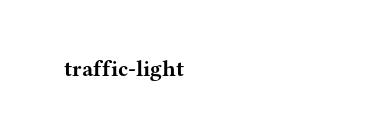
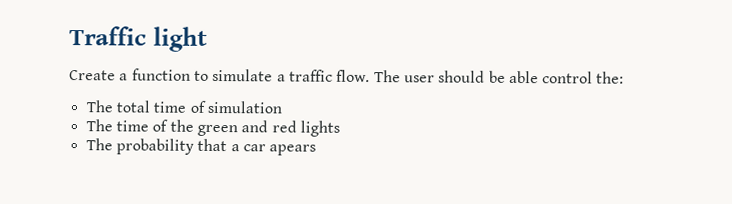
- traffic-light
+ Traffic light
+ Create a function to simulate a traffic flow. The user should be able control the:
+ The total time of simulation
+ The time of the green and red lights
+ The probability that a car apears

